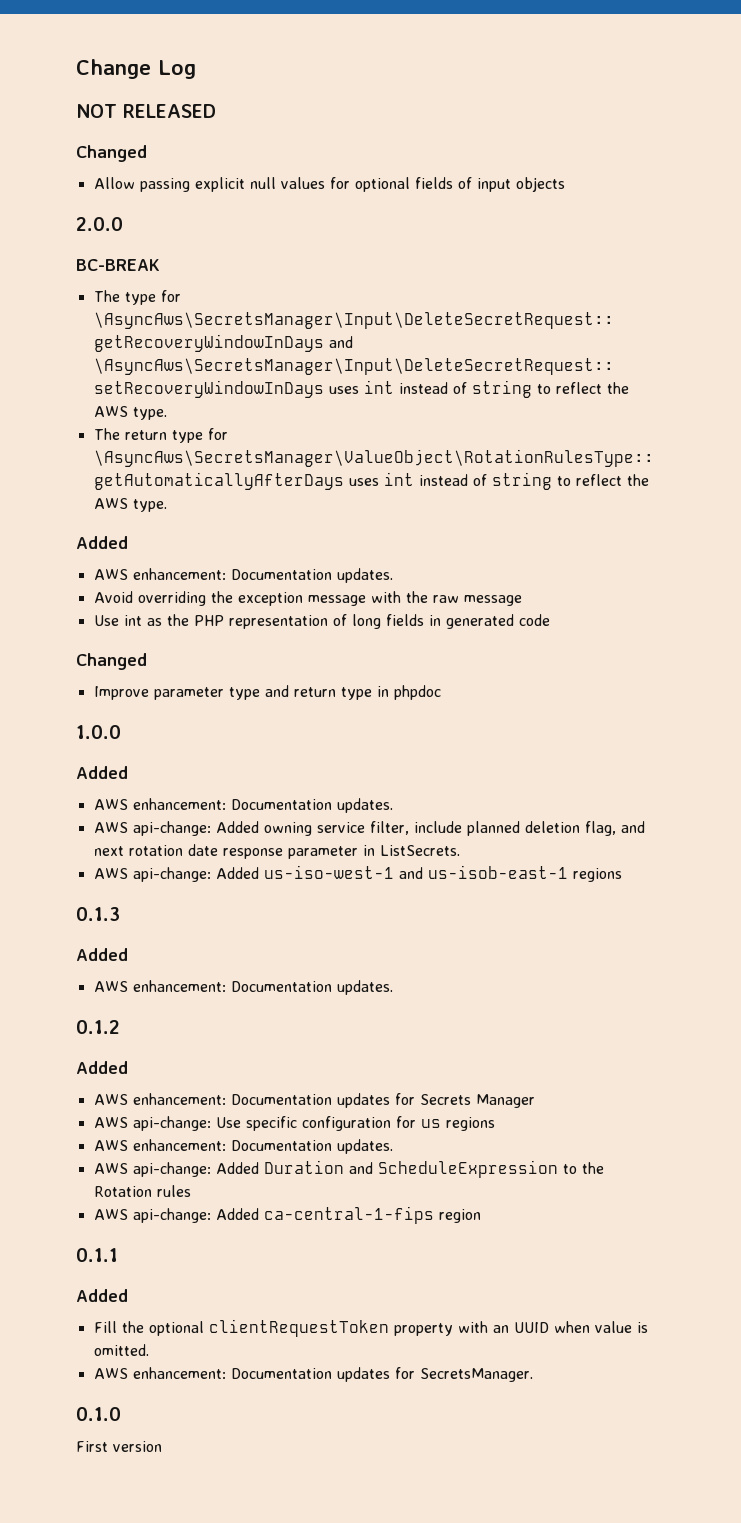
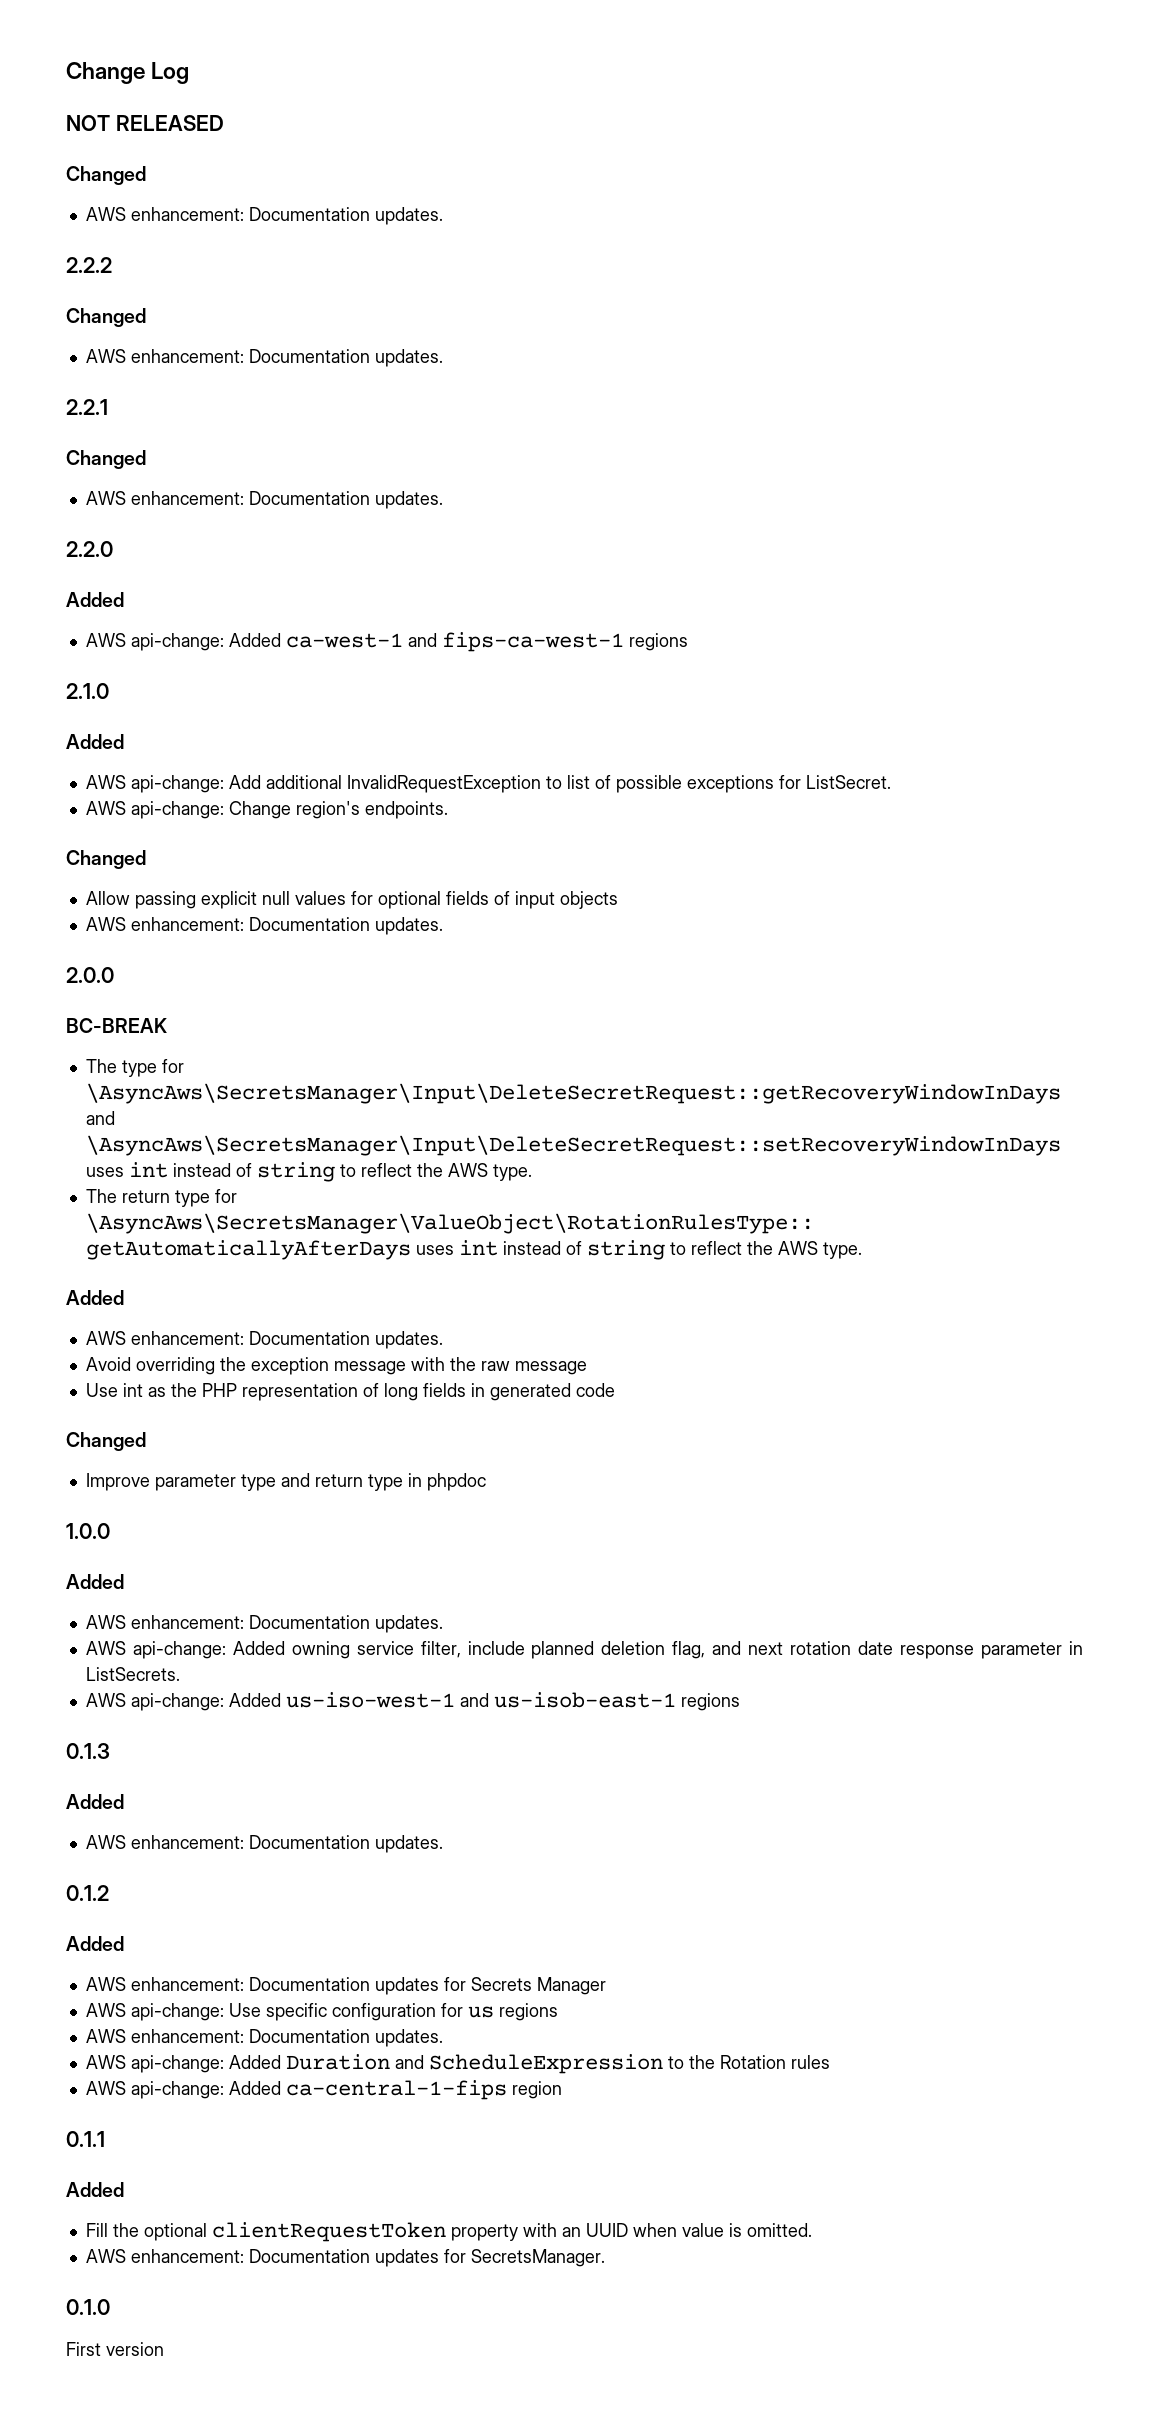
  NOT RELEASED
+ Changed
+ AWS enhancement: Documentation updates.
+ 2.2.2
+ Changed
+ AWS enhancement: Documentation updates.
+ 2.2.1
+ Changed
+ AWS enhancement: Documentation updates.
+ 2.2.0
+ Added
+ AWS api-change: Added ca-west-1 and fips-ca-west-1 regions
+ 2.1.0
+ Added
+ AWS api-change: Add additional InvalidRequestException to list of possible exceptions for ListSecret.
+ AWS api-change: Change region's endpoints.
  Allow passing explicit null values for optional fields of input objects
+ AWS enhancement: Documentation updates.

